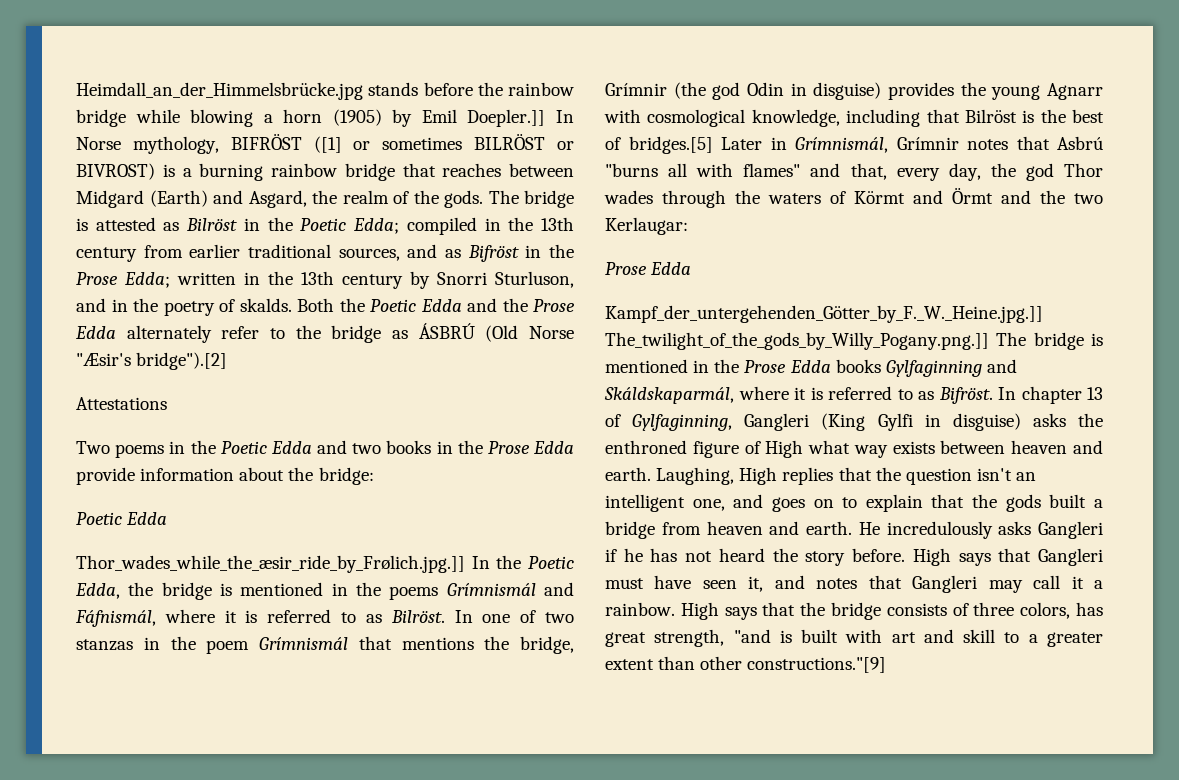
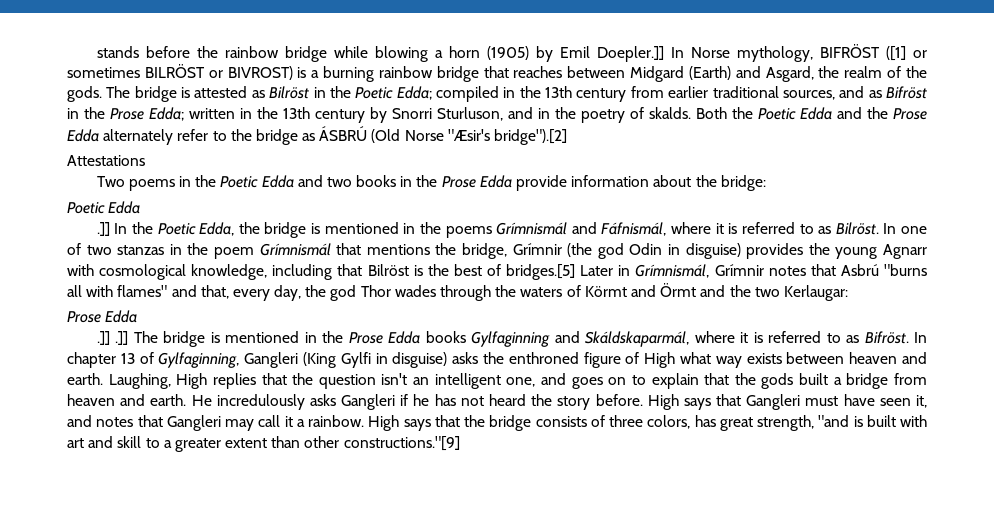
- Heimdall_an_der_Himmelsbrücke.jpg stands before the rainbow bridge while blowing a horn (1905) by Emil Doepler.]]
+ stands before the rainbow bridge while blowing a horn (1905) by Emil Doepler.]]
- Thor_wades_while_the_æsir_ride_by_Frølich.jpg.]] In the Poetic Edda, the bridge is mentioned in the poems Grímnismál and Fáfnismál, where it is referred to as Bilröst.
+ .]] In the Poetic Edda, the bridge is mentioned in the poems Grímnismál and Fáfnismál, where it is referred to as Bilröst.
- Kampf_der_untergehenden_Götter_by_F._W._Heine.jpg.]] The_twilight_of_the_gods_by_Willy_Pogany.png.]] The bridge is mentioned in the Prose Edda books Gylfaginning and Skáldskaparmál, where it is referred to as Bifröst.
+ .]] .]] The bridge is mentioned in the Prose Edda books Gylfaginning and Skáldskaparmál, where it is referred to as Bifröst.

